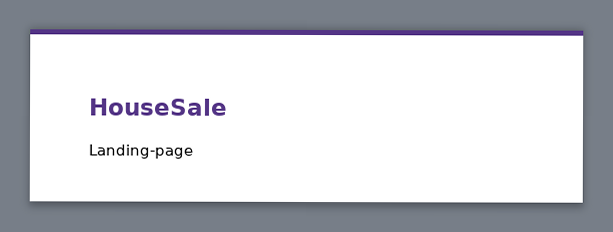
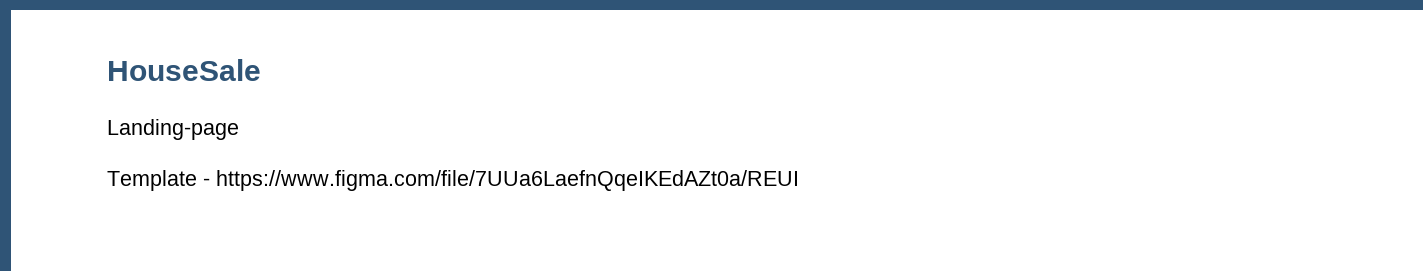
+ Template - https://www.figma.com/file/7UUa6LaefnQqeIKEdAZt0a/REUI

